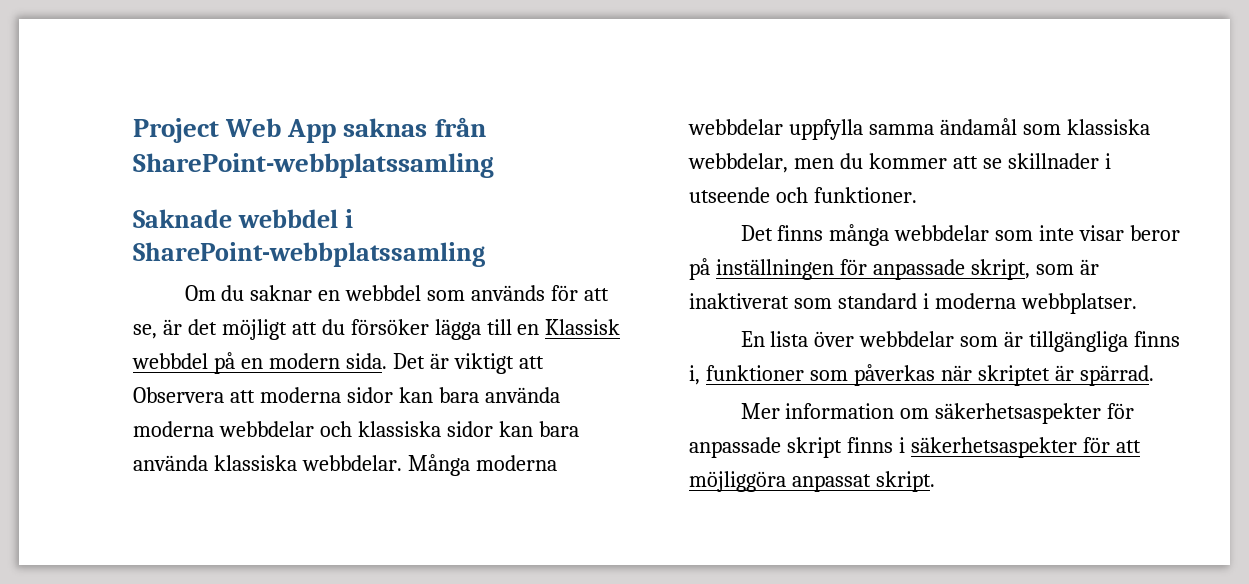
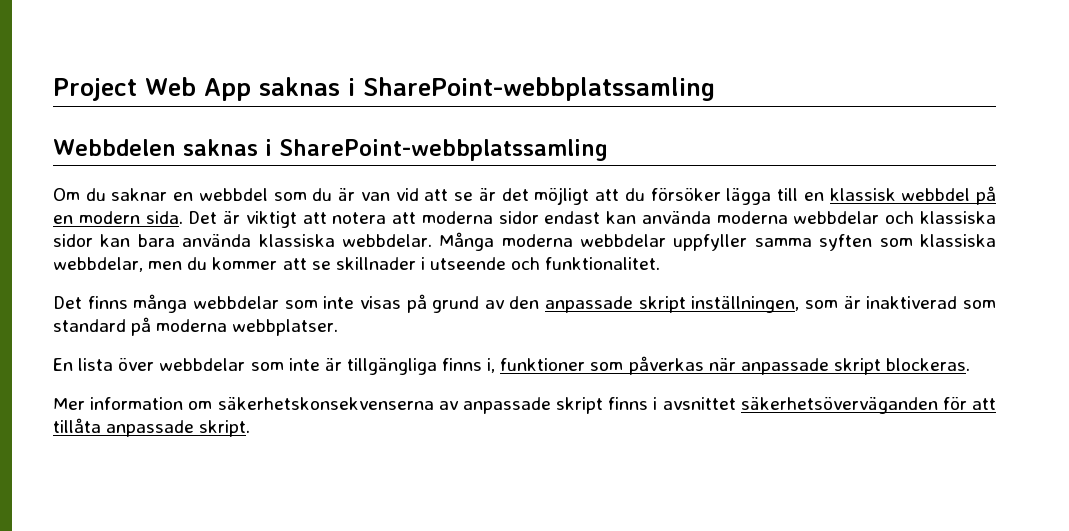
- Project Web App saknas från SharePoint-webbplatssamling
- Saknade webbdel i SharePoint-webbplatssamling
+ Project Web App saknas i SharePoint-webbplatssamling
+ Webbdelen saknas i SharePoint-webbplatssamling
- Om du saknar en webbdel som används för att se, är det möjligt att du försöker lägga till en Klassisk webbdel på en modern sida.
+ Om du saknar en webbdel som du är van vid att se är det möjligt att du försöker lägga till en klassisk webbdel på en modern sida.
- Det är viktigt att Observera att moderna sidor kan bara använda moderna webbdelar och klassiska sidor kan bara använda klassiska webbdelar.
+ Det är viktigt att notera att moderna sidor endast kan använda moderna webbdelar och klassiska sidor kan bara använda klassiska webbdelar.
- Många moderna webbdelar uppfylla samma ändamål som klassiska webbdelar, men du kommer att se skillnader i utseende och funktioner.
+ Många moderna webbdelar uppfyller samma syften som klassiska webbdelar, men du kommer att se skillnader i utseende och funktionalitet.
- Det finns många webbdelar som inte visar beror på inställningen för anpassade skript, som är inaktiverat som standard i moderna webbplatser.
+ Det finns många webbdelar som inte visas på grund av den anpassade skript inställningen, som är inaktiverad som standard på moderna webbplatser.
- En lista över webbdelar som är tillgängliga finns i, funktioner som påverkas när skriptet är spärrad.
+ En lista över webbdelar som inte är tillgängliga finns i, funktioner som påverkas när anpassade skript blockeras.
- Mer information om säkerhetsaspekter för anpassade skript finns i säkerhetsaspekter för att möjliggöra anpassat skript.
+ Mer information om säkerhetskonsekvenserna av anpassade skript finns i avsnittet säkerhetsöverväganden för att tillåta anpassade skript.

